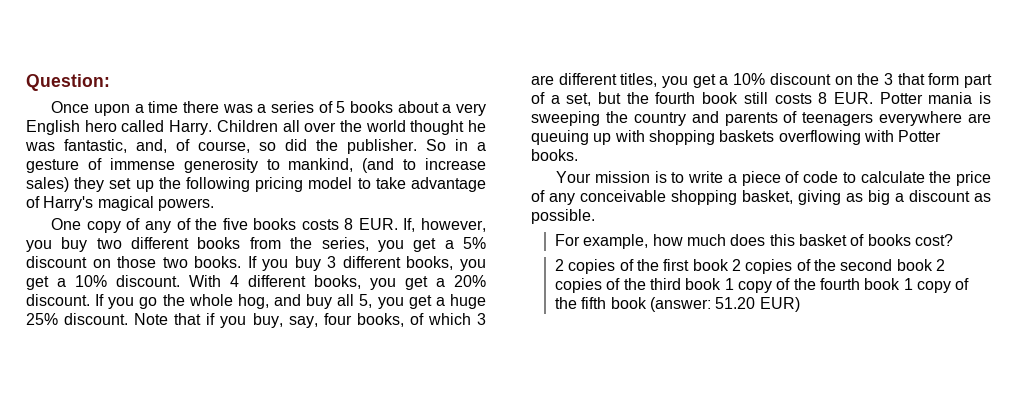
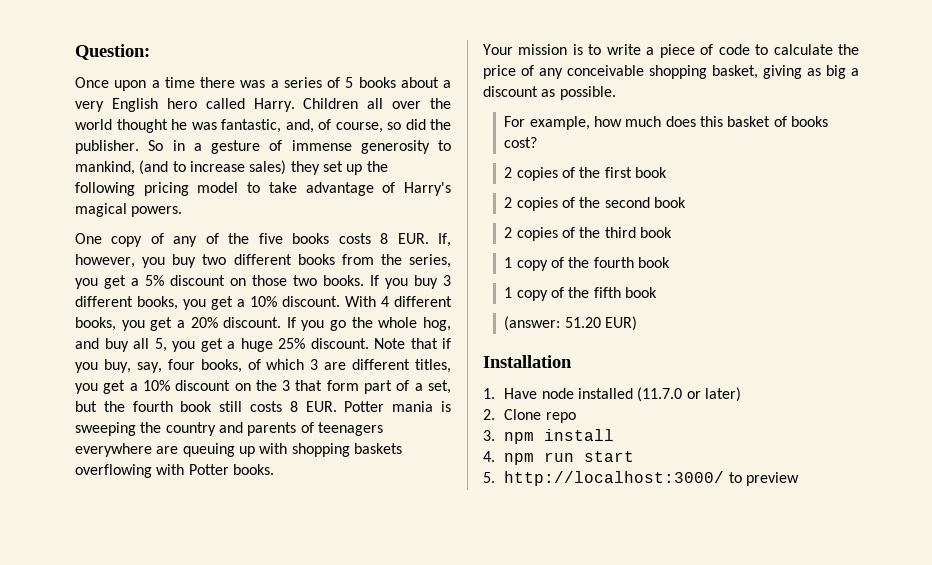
- 2 copies of the first book 2 copies of the second book 2 copies of the third book 1 copy of the fourth book 1 copy of the fifth book (answer: 51.20 EUR)
+ 2 copies of the first book
+ 2 copies of the second book
+ 2 copies of the third book
+ 1 copy of the fourth book
+ 1 copy of the fifth book
+ (answer: 51.20 EUR)
+ Installation
+ 1. Have node installed (11.7.0 or later)
+ 2. Clone repo
+ 3. npm install
+ 4. npm run start
+ 5. http://localhost:3000/ to preview

